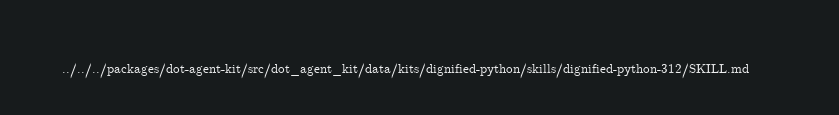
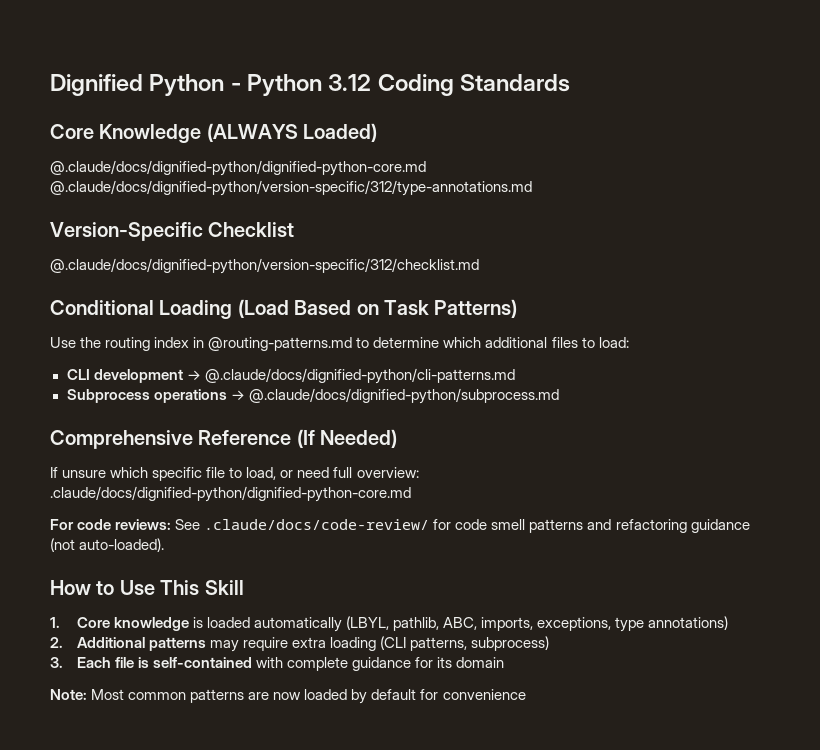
- ../../../packages/dot-agent-kit/src/dot_agent_kit/data/kits/dignified-python/skills/dignified-python-312/SKILL.md
+ Dignified Python - Python 3.12 Coding Standards
+ Core Knowledge (ALWAYS Loaded)
+ @.claude/docs/dignified-python/dignified-python-core.md @.claude/docs/dignified-python/version-specific/312/type-annotations.md
+ Version-Specific Checklist
+ @.claude/docs/dignified-python/version-specific/312/checklist.md
+ Conditional Loading (Load Based on Task Patterns)
+ Use the routing index in @routing-patterns.md to determine which additional files to load:
+ CLI development → @.claude/docs/dignified-python/cli-patterns.md
+ Subprocess operations → @.claude/docs/dignified-python/subprocess.md
+ Comprehensive Reference (If Needed)
+ If unsure which specific file to load, or need full overview: .claude/docs/dignified-python/dignified-python-core.md
+ For code reviews: See .claude/docs/code-review/ for code smell patterns and refactoring guidance (not auto-loaded).
+ How to Use This Skill
+ 1. Core knowledge is loaded automatically (LBYL, pathlib, ABC, imports, exceptions, type annotations)
+ 2. Additional patterns may require extra loading (CLI patterns, subprocess)
+ 3. Each file is self-contained with complete guidance for its domain
+ Note: Most common patterns are now loaded by default for convenience

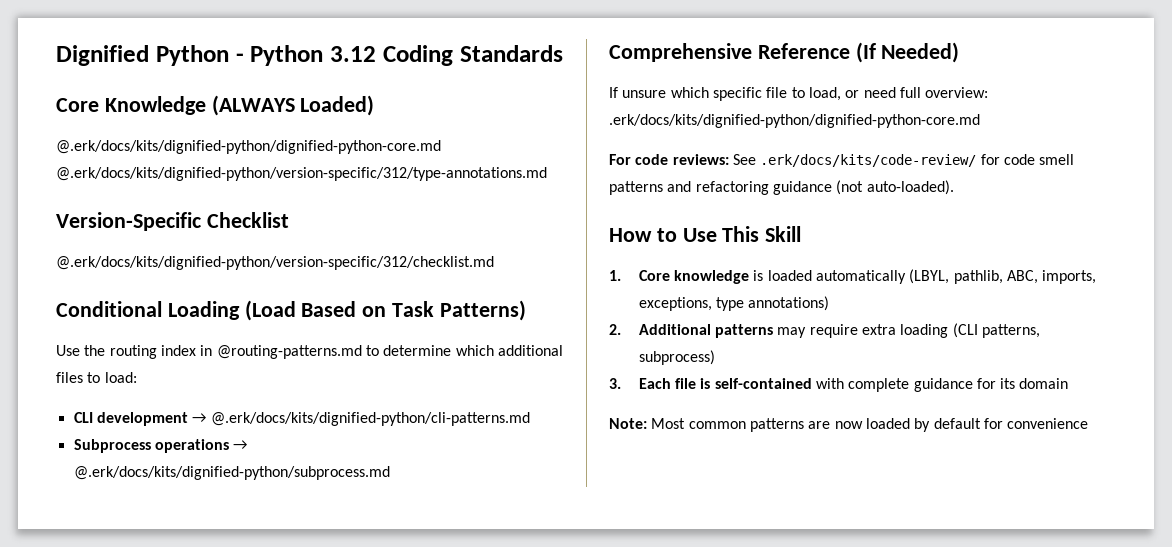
- @.claude/docs/dignified-python/dignified-python-core.md @.claude/docs/dignified-python/version-specific/312/type-annotations.md
+ @.erk/docs/kits/dignified-python/dignified-python-core.md @.erk/docs/kits/dignified-python/version-specific/312/type-annotations.md
- @.claude/docs/dignified-python/version-specific/312/checklist.md
+ @.erk/docs/kits/dignified-python/version-specific/312/checklist.md
- CLI development → @.claude/docs/dignified-python/cli-patterns.md
+ CLI development → @.erk/docs/kits/dignified-python/cli-patterns.md
- Subprocess operations → @.claude/docs/dignified-python/subprocess.md
+ Subprocess operations → @.erk/docs/kits/dignified-python/subprocess.md
- If unsure which specific file to load, or need full overview: .claude/docs/dignified-python/dignified-python-core.md
+ If unsure which specific file to load, or need full overview: .erk/docs/kits/dignified-python/dignified-python-core.md
- For code reviews: See .claude/docs/code-review/ for code smell patterns and refactoring guidance (not auto-loaded).
+ For code reviews: See .erk/docs/kits/code-review/ for code smell patterns and refactoring guidance (not auto-loaded).

